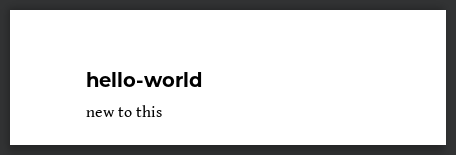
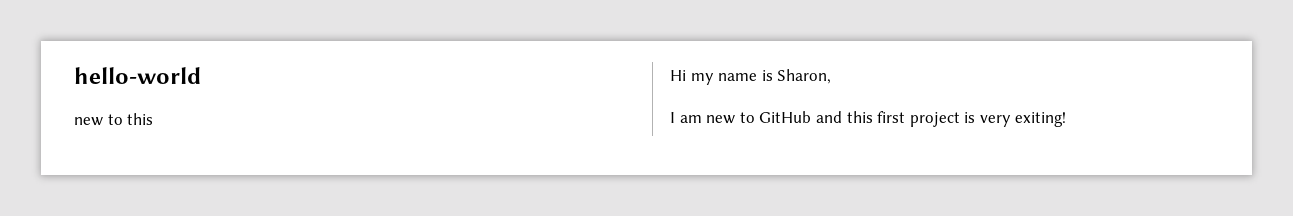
+ Hi my name is Sharon,
+ I am new to GitHub and this first project is very exiting!

